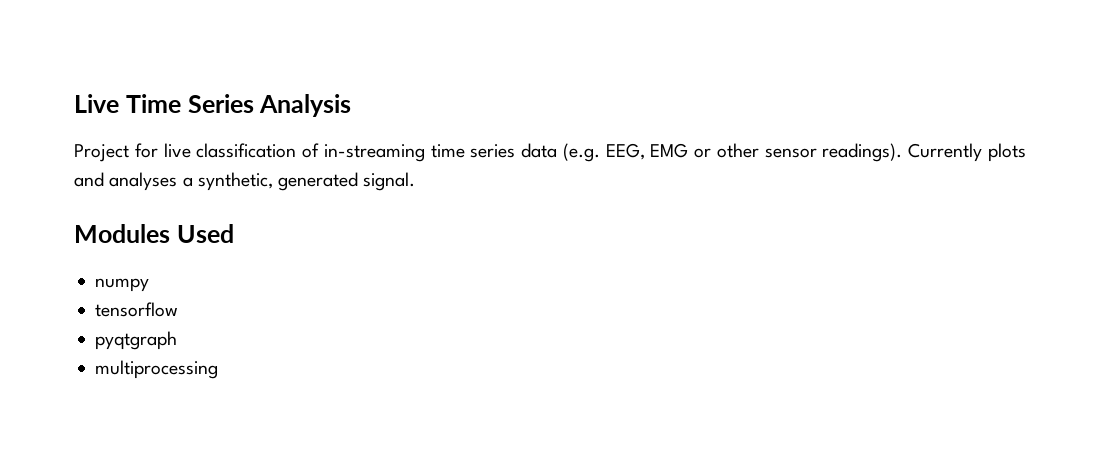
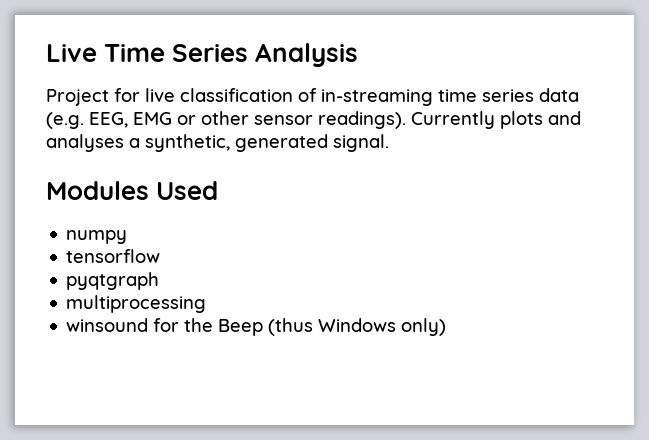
+ winsound for the Beep (thus Windows only)

